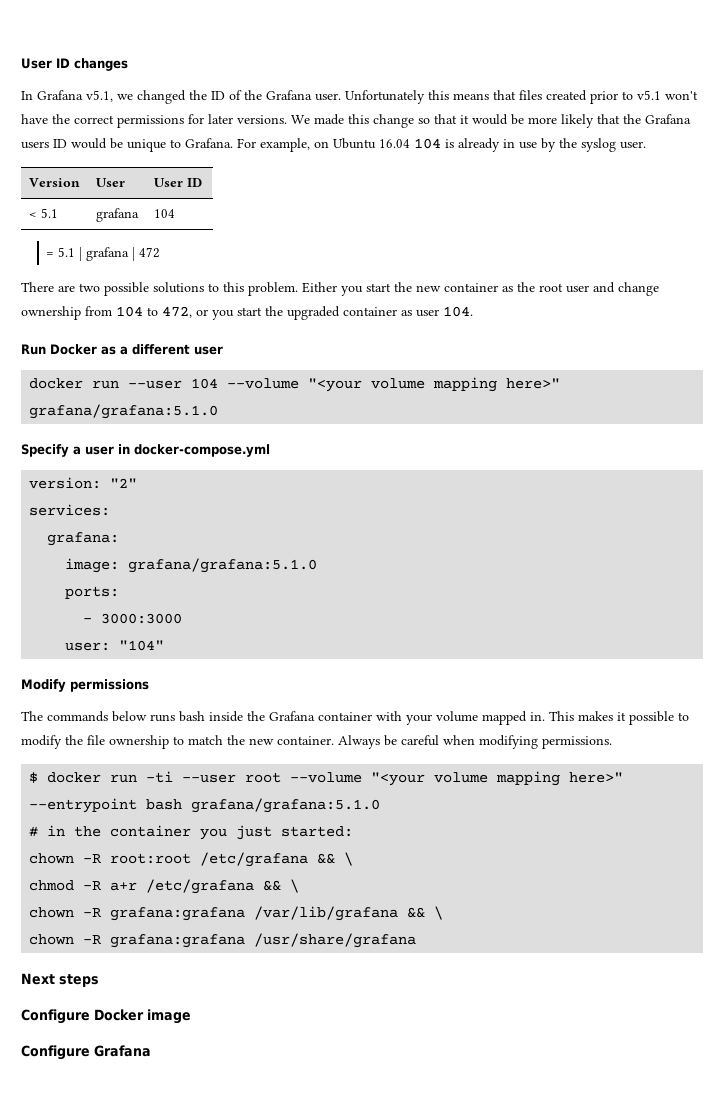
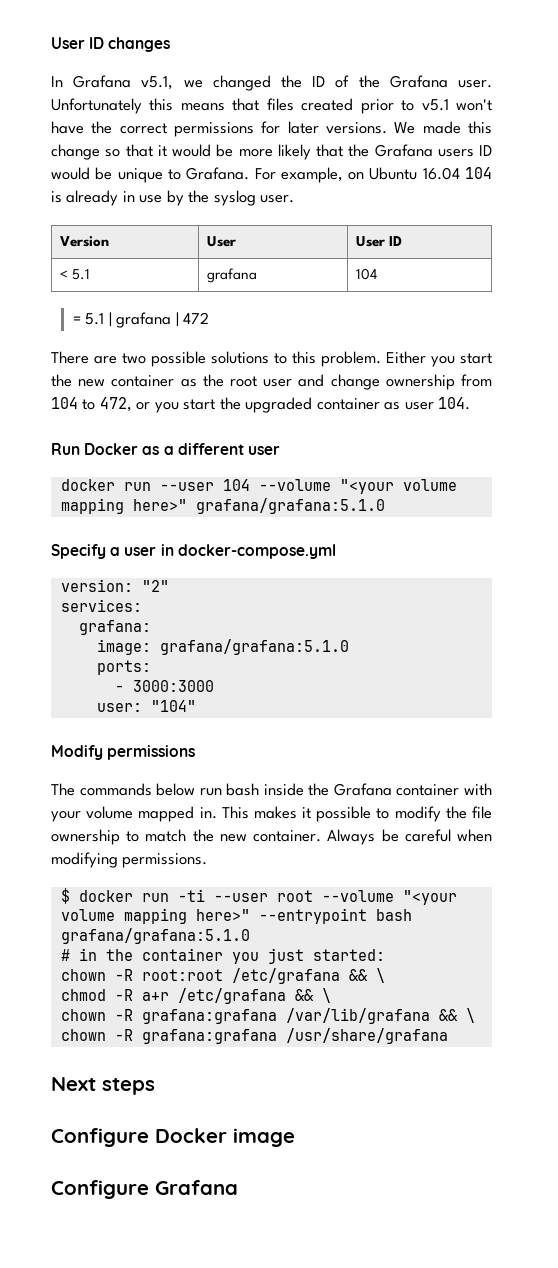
- The commands below runs bash inside the Grafana container with your volume mapped in.
+ The commands below run bash inside the Grafana container with your volume mapped in.

